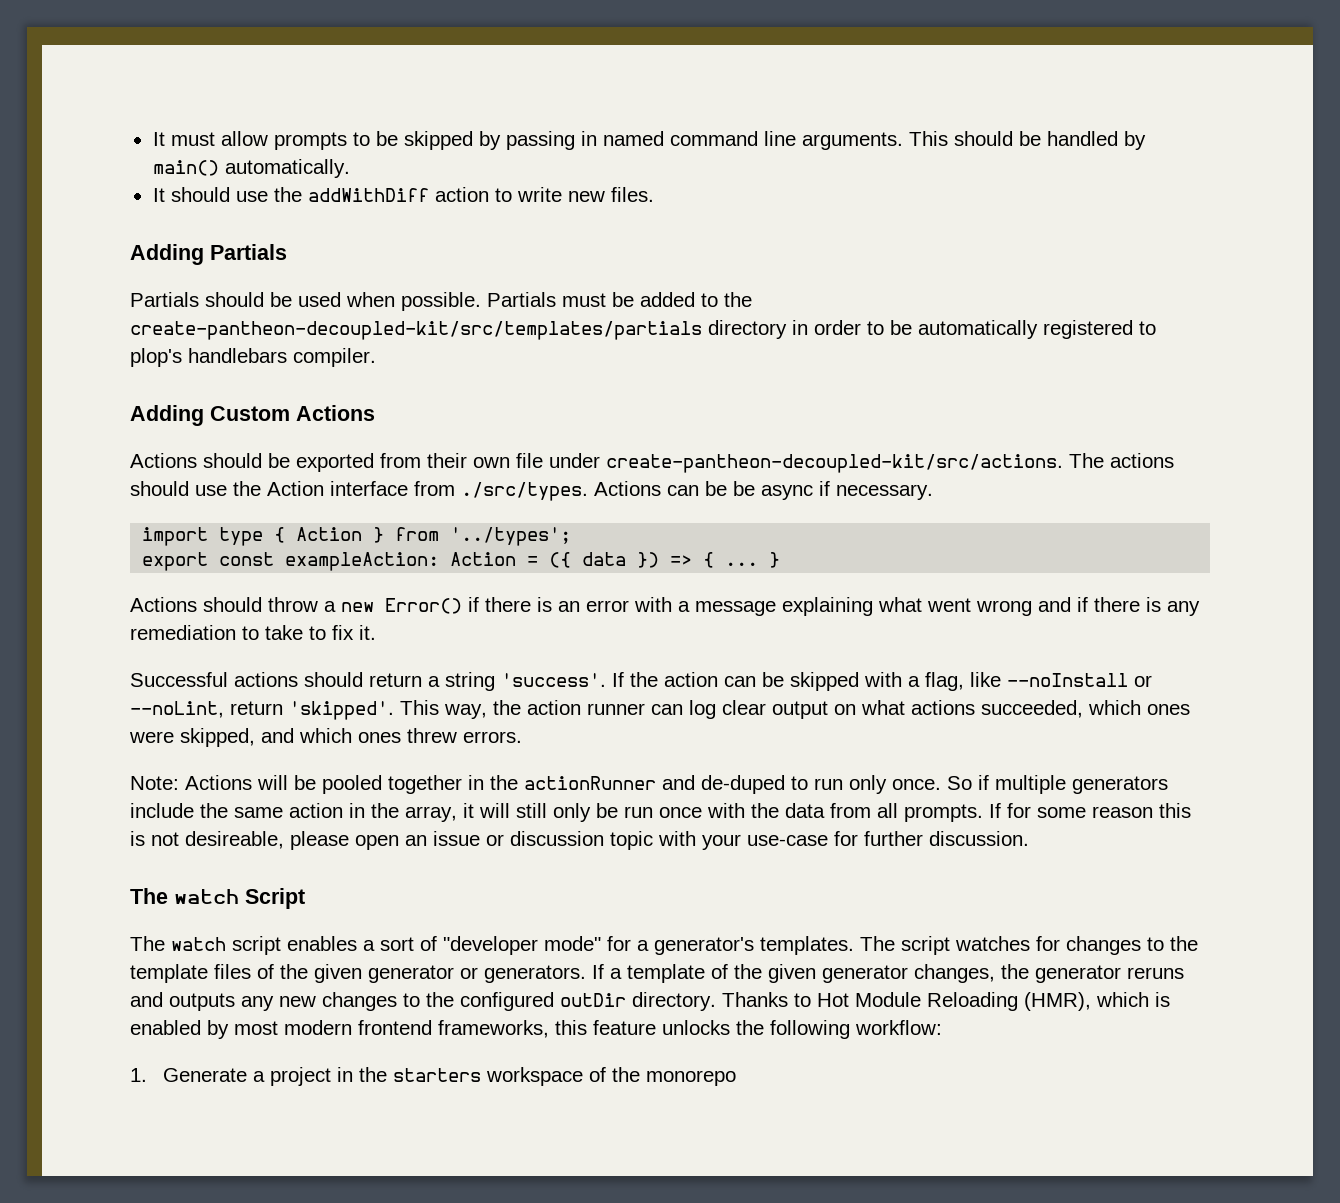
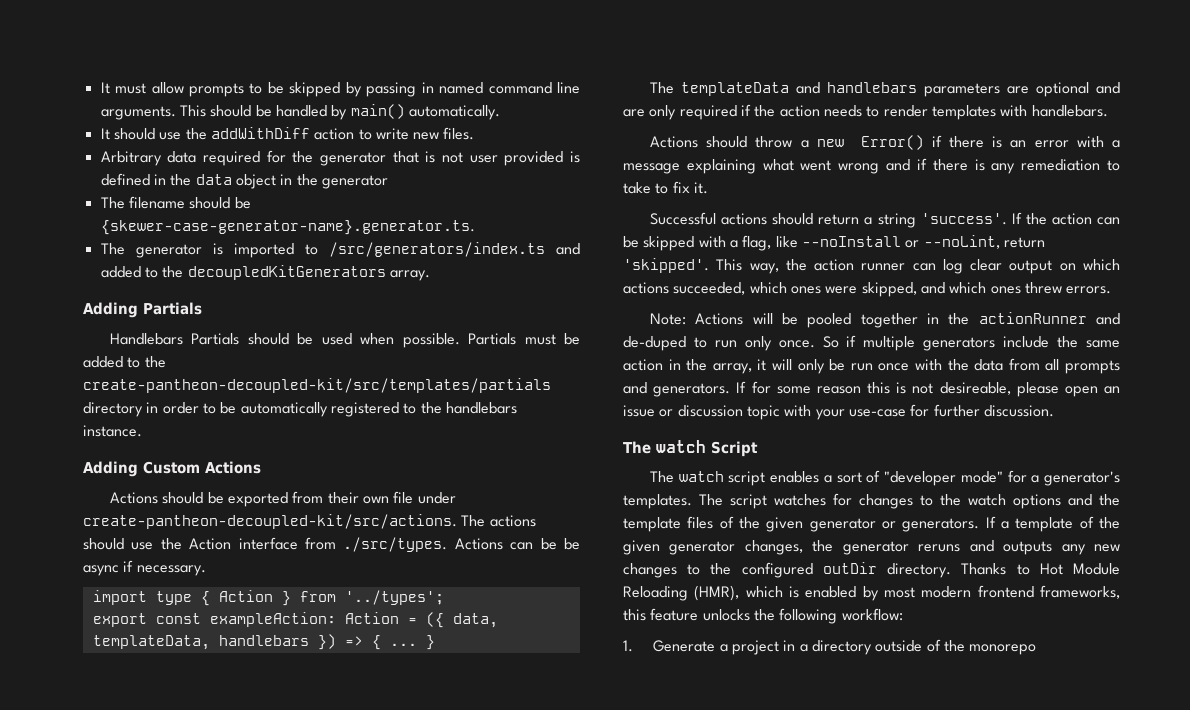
+ Arbitrary data required for the generator that is not user provided is defined in the data object in the generator
+ The filename should be {skewer-case-generator-name}.generator.ts.
+ The generator is imported to /src/generators/index.ts and added to the decoupledKitGenerators array.
- Partials should be used when possible.
+ Handlebars Partials should be used when possible.
- Partials must be added to the create-pantheon-decoupled-kit/src/templates/partials directory in order to be automatically registered to plop's handlebars compiler.
+ Partials must be added to the create-pantheon-decoupled-kit/src/templates/partials directory in order to be automatically registered to the handlebars instance.
- export const exampleAction: Action = ({ data }) => { ...
+ export const exampleAction: Action = ({ data, templateData, handlebars }) => { ...
+ The templateData and handlebars parameters are optional and are only required if the action needs to render templates with handlebars.
- This way, the action runner can log clear output on what actions succeeded, which ones were skipped, and which ones threw errors.
+ This way, the action runner can log clear output on which actions succeeded, which ones were skipped, and which ones threw errors.
- So if multiple generators include the same action in the array, it will still only be run once with the data from all prompts.
+ So if multiple generators include the same action in the array, it will only be run once with the data from all prompts and generators.
- The script watches for changes to the template files of the given generator or generators.
+ The script watches for changes to the watch options and the template files of the given generator or generators.
- 1. Generate a project in the starters workspace of the monorepo
+ 1. Generate a project in a directory outside of the monorepo

